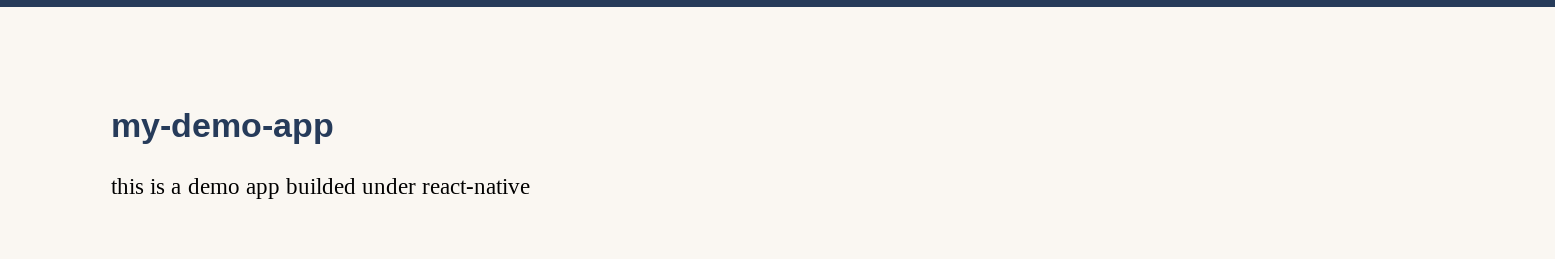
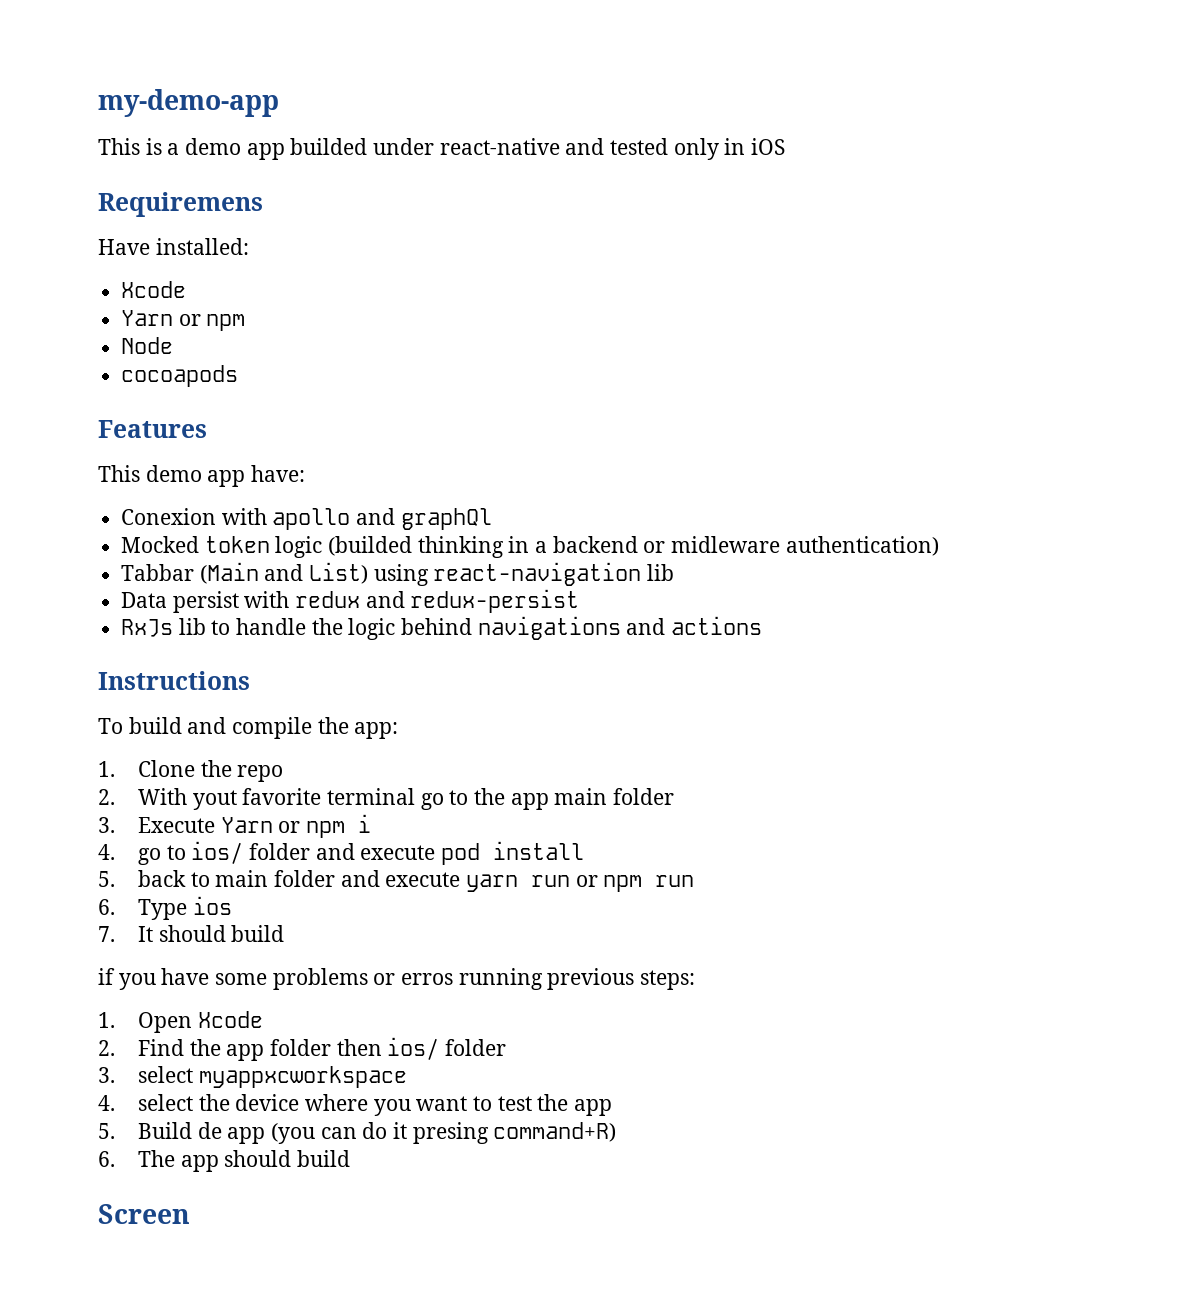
- this is a demo app builded under react-native
+ This is a demo app builded under react-native and tested only in iOS
+ Requiremens
+ Have installed:
+ Xcode
+ Yarn or npm
+ Node
+ cocoapods
+ Features
+ This demo app have:
+ Conexion with apollo and graphQl
+ Mocked token logic (builded thinking in a backend or midleware authentication)
+ Tabbar (Main and List) using react-navigation lib
+ Data persist with redux and redux-persist
+ RxJs lib to handle the logic behind navigations and actions
+ Instructions
+ To build and compile the app:
+ 1. Clone the repo
+ 2. With yout favorite terminal go to the app main folder
+ 3. Execute Yarn or npm i
+ 4. go to ios/ folder and execute pod install
+ 5. back to main folder and execute yarn run or npm run
+ 6. Type ios
+ 7. It should build
+ if you have some problems or erros running previous steps:
+ 1. Open Xcode
+ 2. Find the app folder then ios/ folder
+ 3. select myappxcworkspace
+ 4. select the device where you want to test the app
+ 5. Build de app (you can do it presing command+R)
+ 6. The app should build
+ Screen

